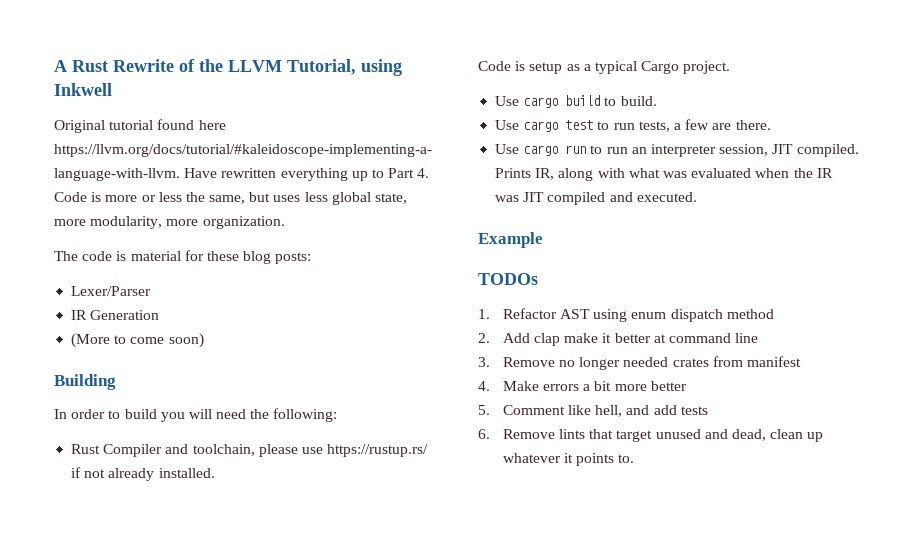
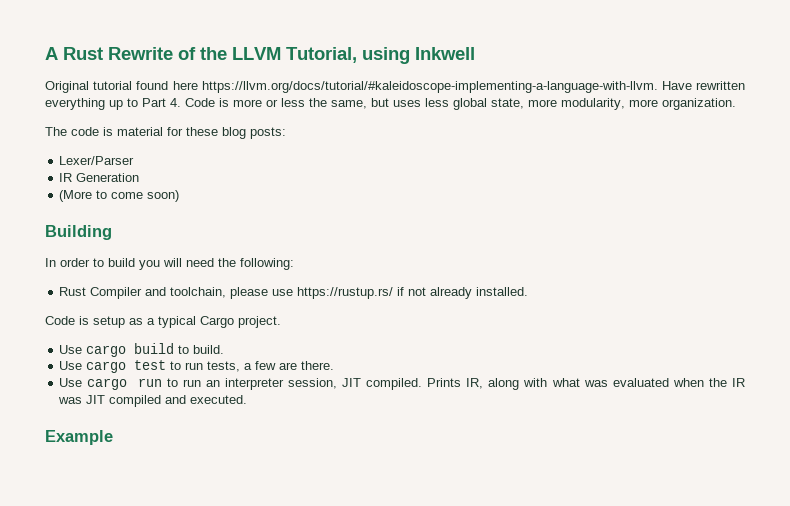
- TODOs
- 1. Refactor AST using enum dispatch method
- 2. Add clap make it better at command line
- 3. Remove no longer needed crates from manifest
- 4. Make errors a bit more better
- 5. Comment like hell, and add tests
- 6. Remove lints that target unused and dead, clean up whatever it points to.

